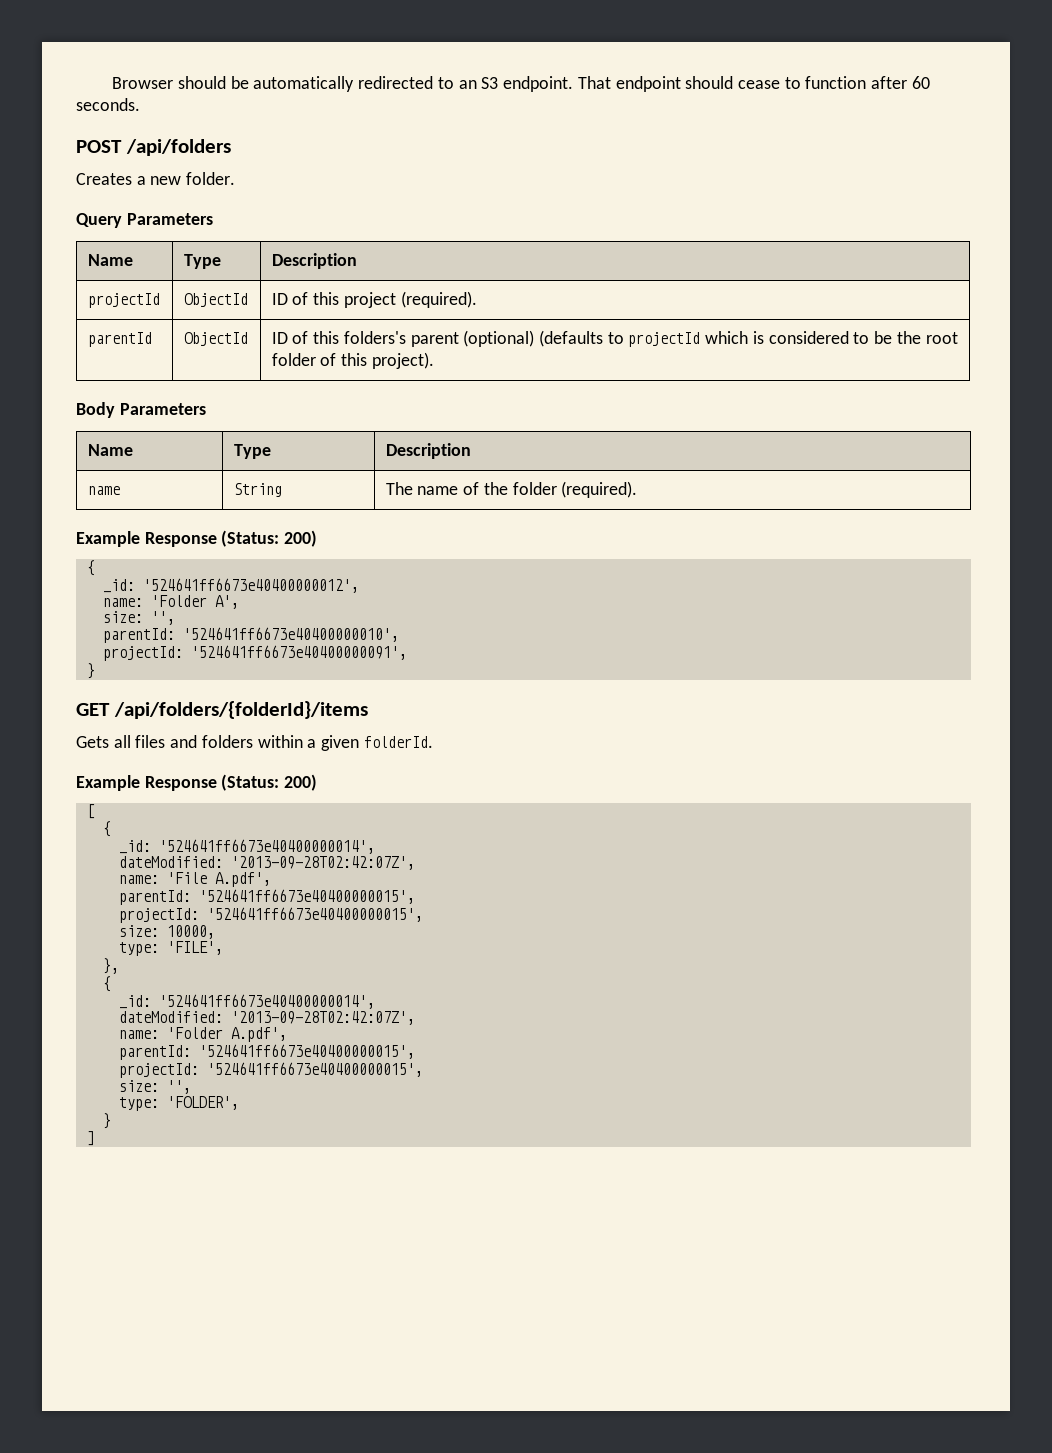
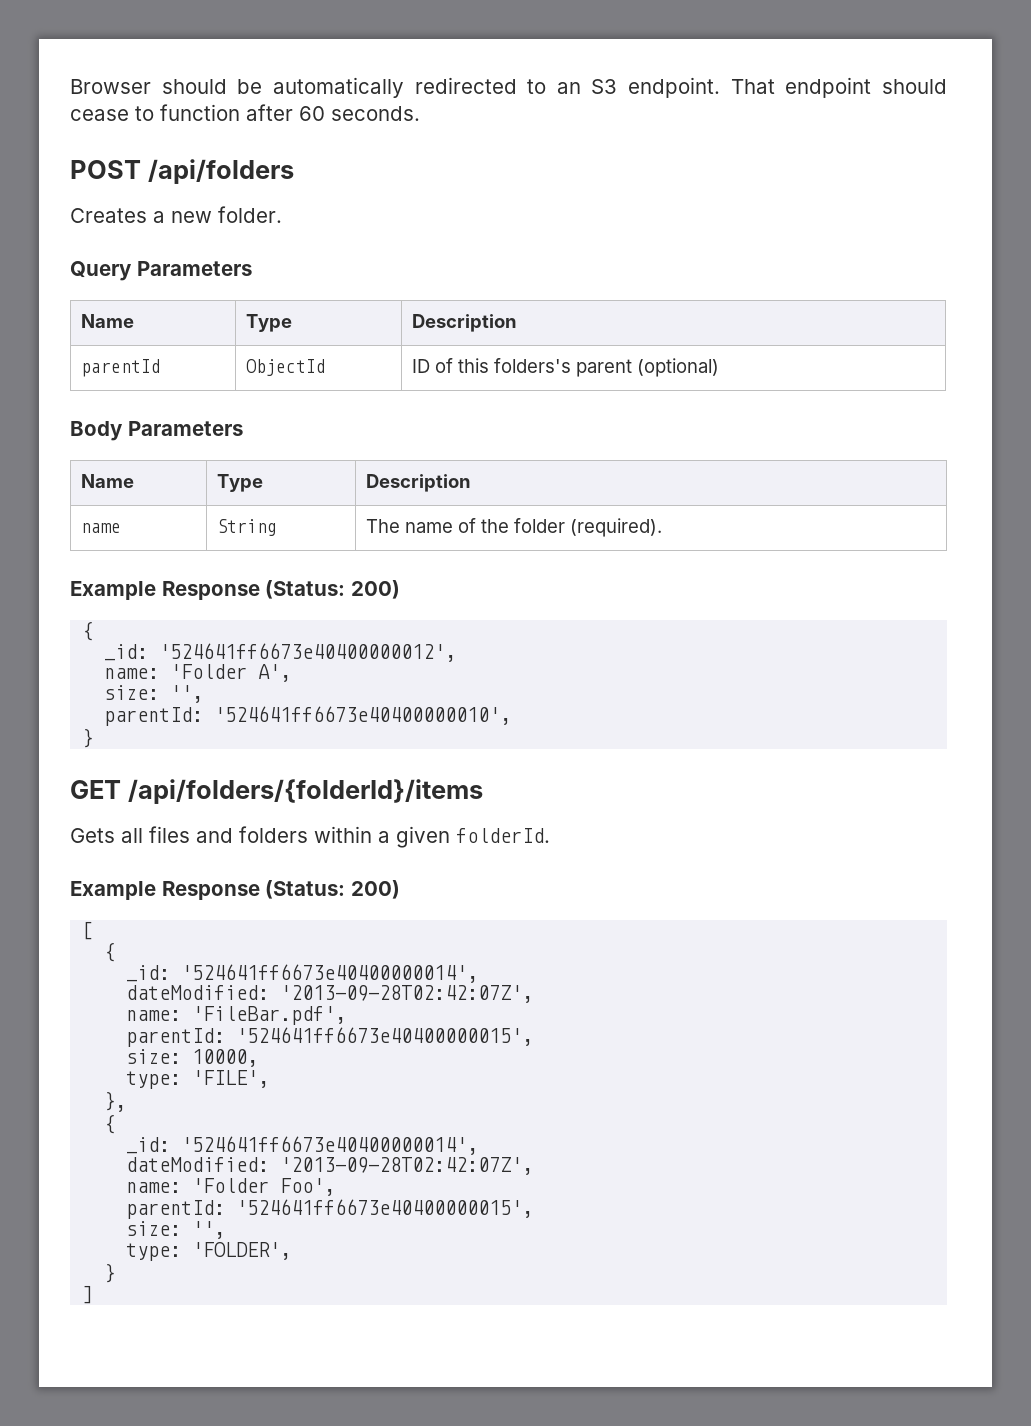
- projectId | ObjectId | ID of this project (required).
- parentId | ObjectId | ID of this folders's parent (optional) (defaults to projectId which is considered to be the root folder of this project).
+ parentId | ObjectId | ID of this folders's parent (optional)
- projectId: '524641ff6673e40400000091',
- name: 'File A.pdf',
+ name: 'FileBar.pdf',
  parentId: '524641ff6673e40400000015',
- projectId: '524641ff6673e40400000015',
- name: 'Folder A.pdf',
+ name: 'Folder Foo',
  parentId: '524641ff6673e40400000015',
- projectId: '524641ff6673e40400000015',

